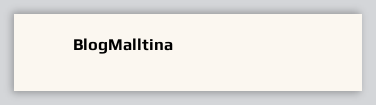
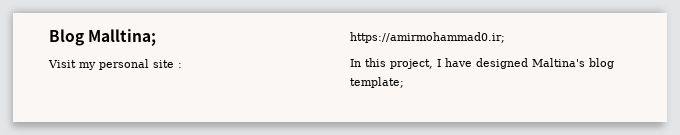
- BlogMalltina
+ Blog Malltina;
+ Visit my personal site : https://amirmohammad0.ir;
+ In this project, I have designed Maltina's blog template;

